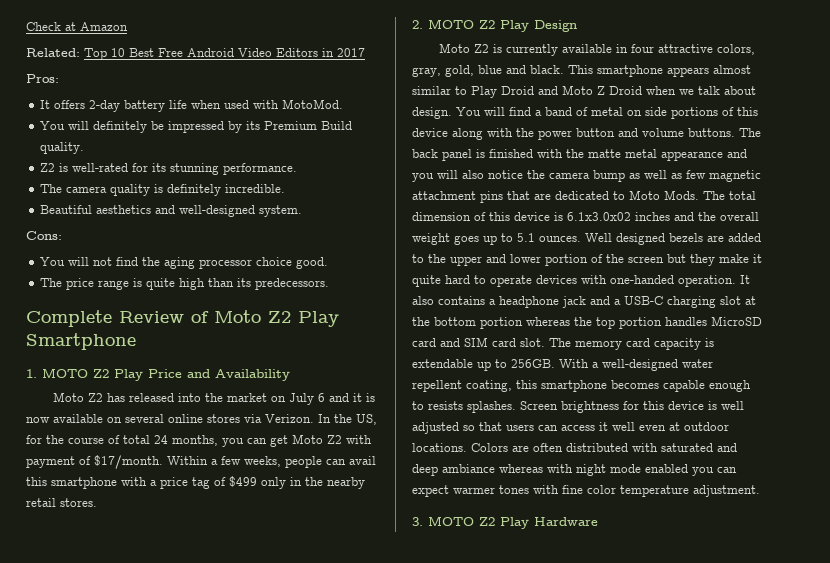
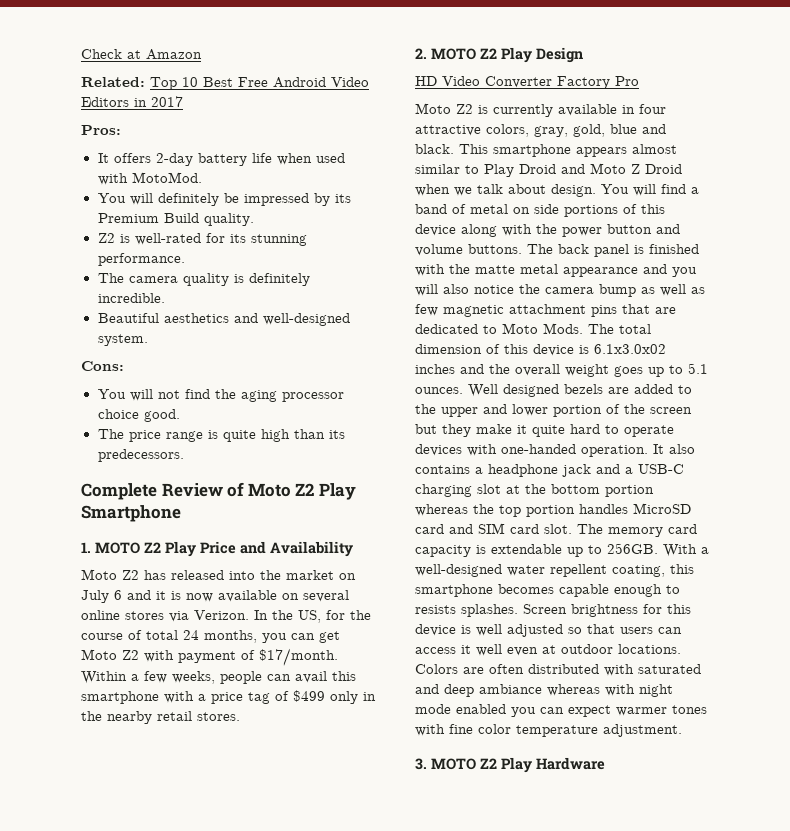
+ HD Video Converter Factory Pro

